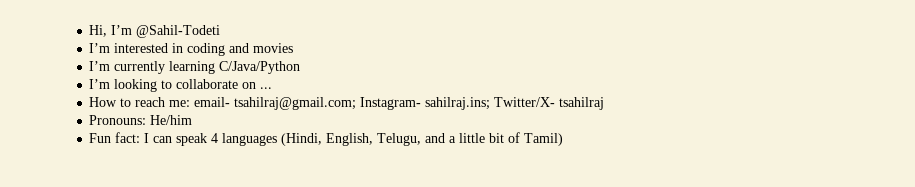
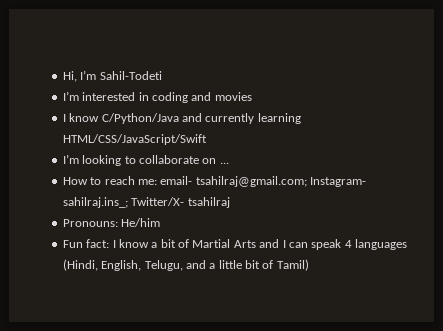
- Hi, I’m @Sahil-Todeti
+ Hi, I’m Sahil-Todeti
- I’m currently learning C/Java/Python
+ I know C/Python/Java and currently learning HTML/CSS/JavaScript/Swift
- How to reach me: email- tsahilraj@gmail.com; Instagram- sahilraj.ins; Twitter/X- tsahilraj
+ How to reach me: email- tsahilraj@gmail.com; Instagram- sahilraj.ins_; Twitter/X- tsahilraj
- Fun fact: I can speak 4 languages (Hindi, English, Telugu, and a little bit of Tamil)
+ Fun fact: I know a bit of Martial Arts and I can speak 4 languages (Hindi, English, Telugu, and a little bit of Tamil)

